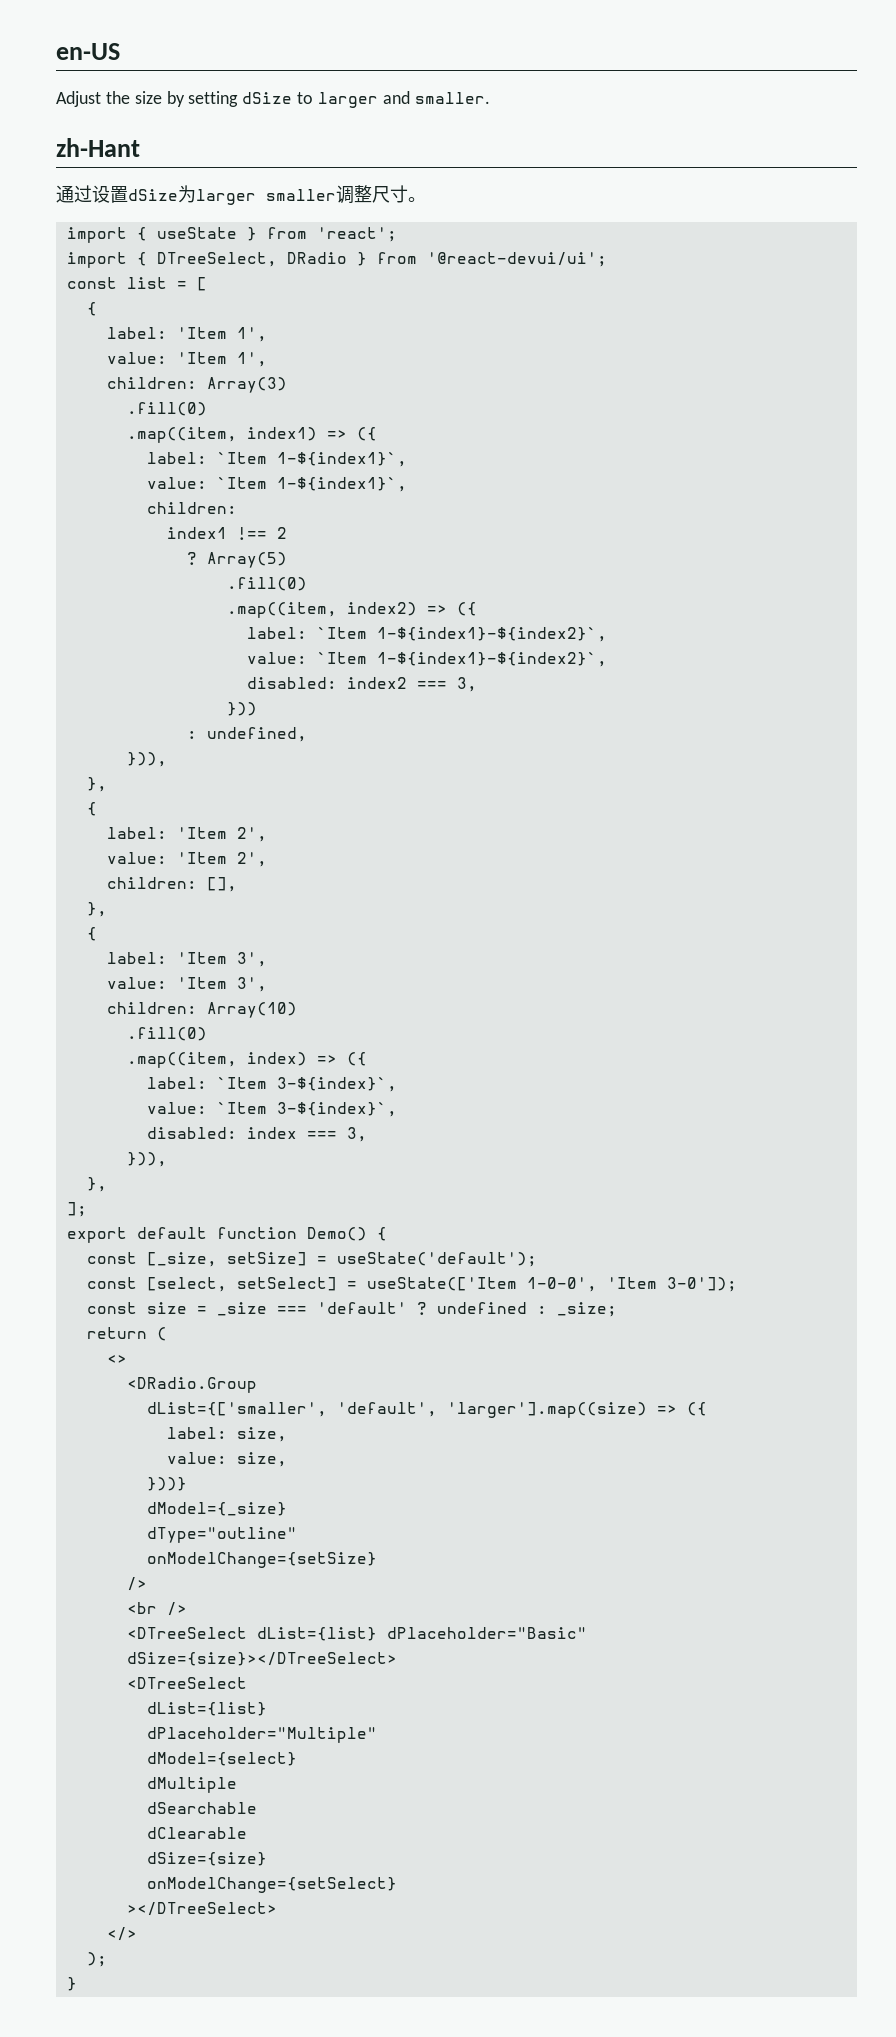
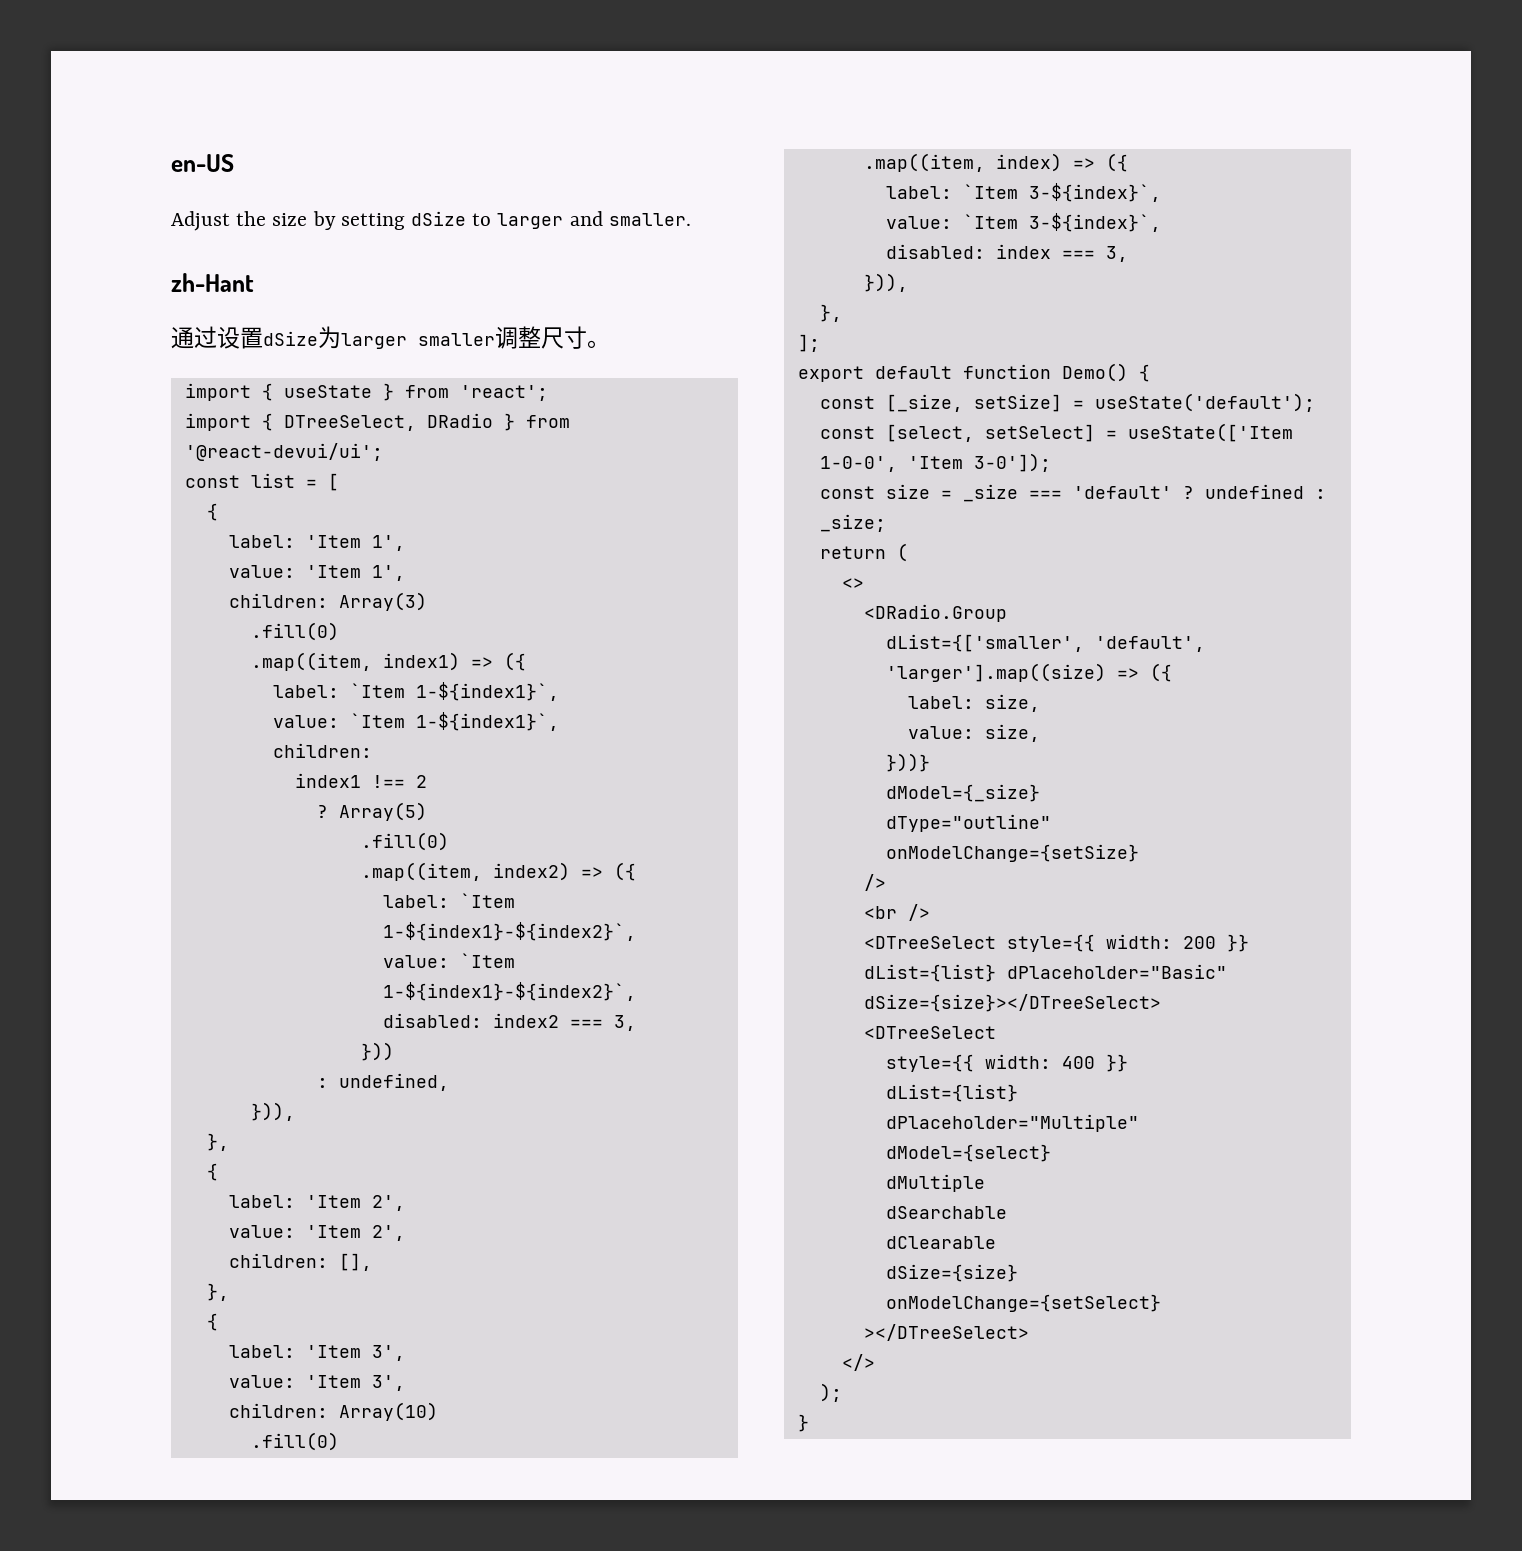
- <DTreeSelect dList={list} dPlaceholder="Basic" dSize={size}></DTreeSelect>
+ <DTreeSelect style={{ width: 200 }} dList={list} dPlaceholder="Basic" dSize={size}></DTreeSelect>
+ style={{ width: 400 }}

